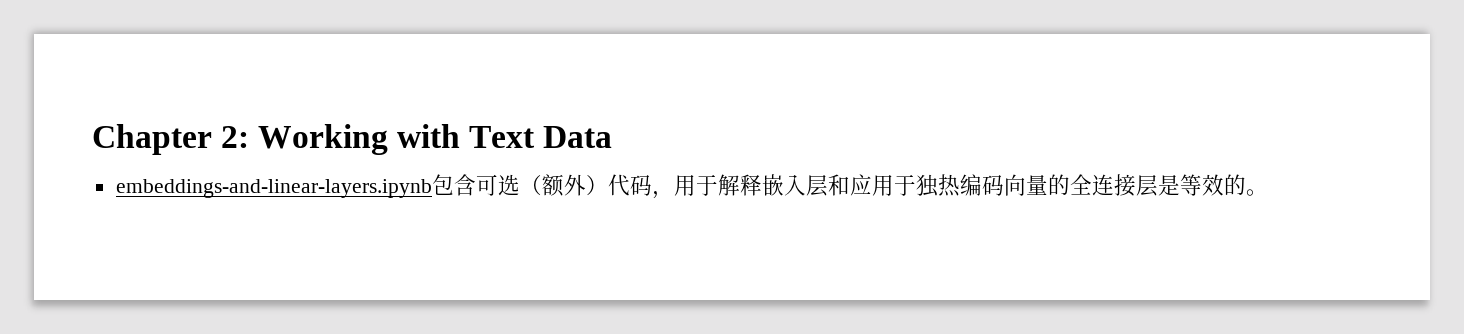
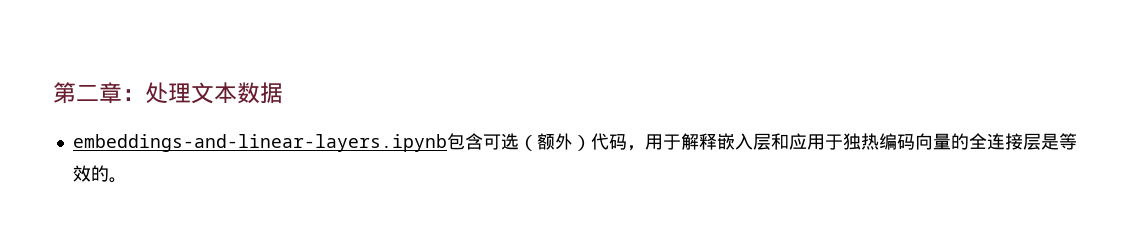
- Chapter 2: Working with Text Data
+ 第二章：处理文本数据

